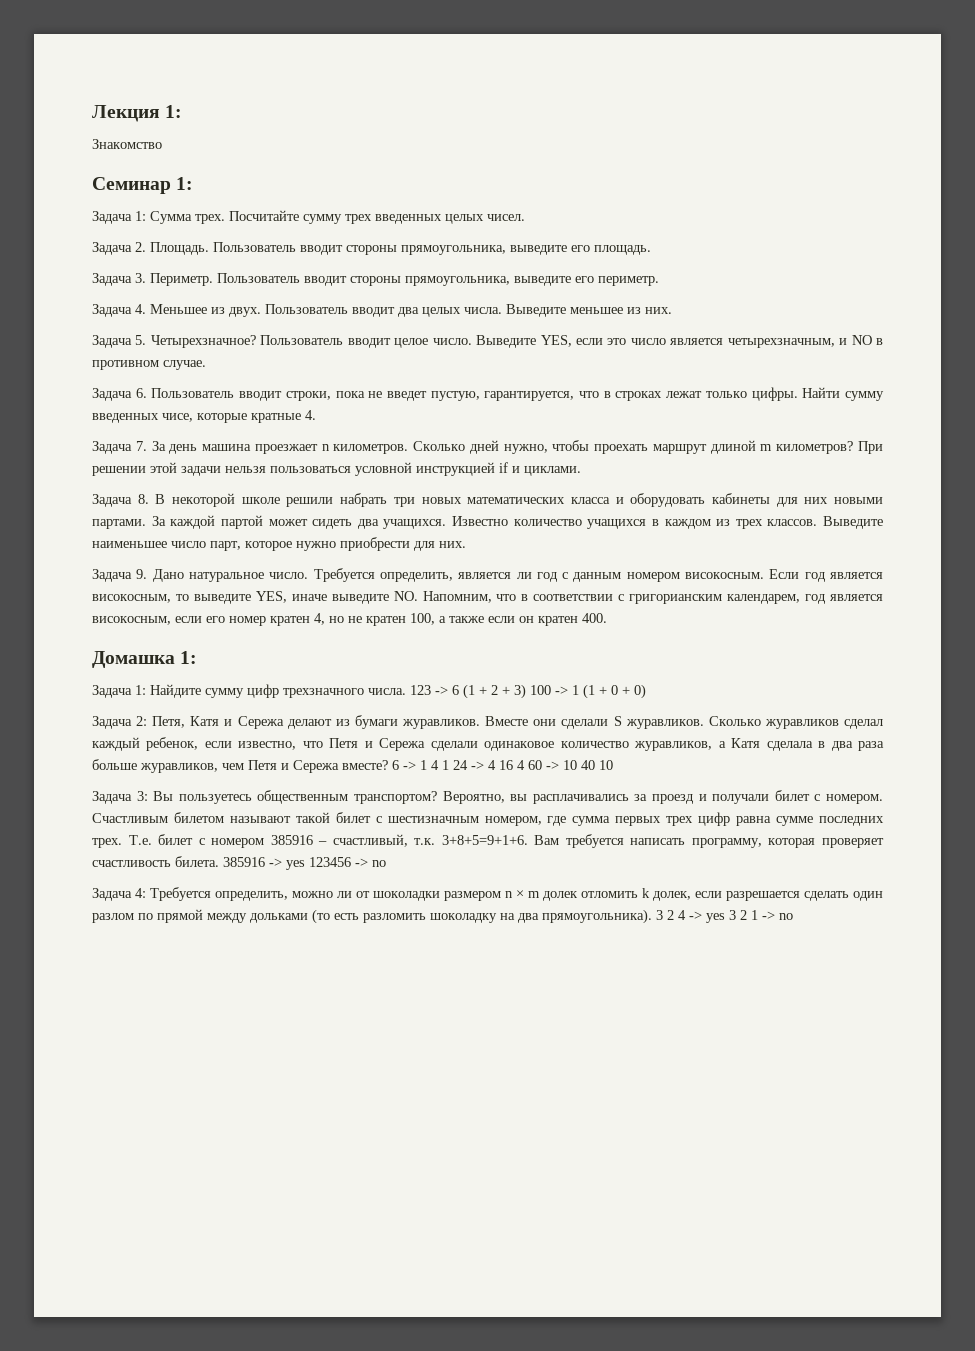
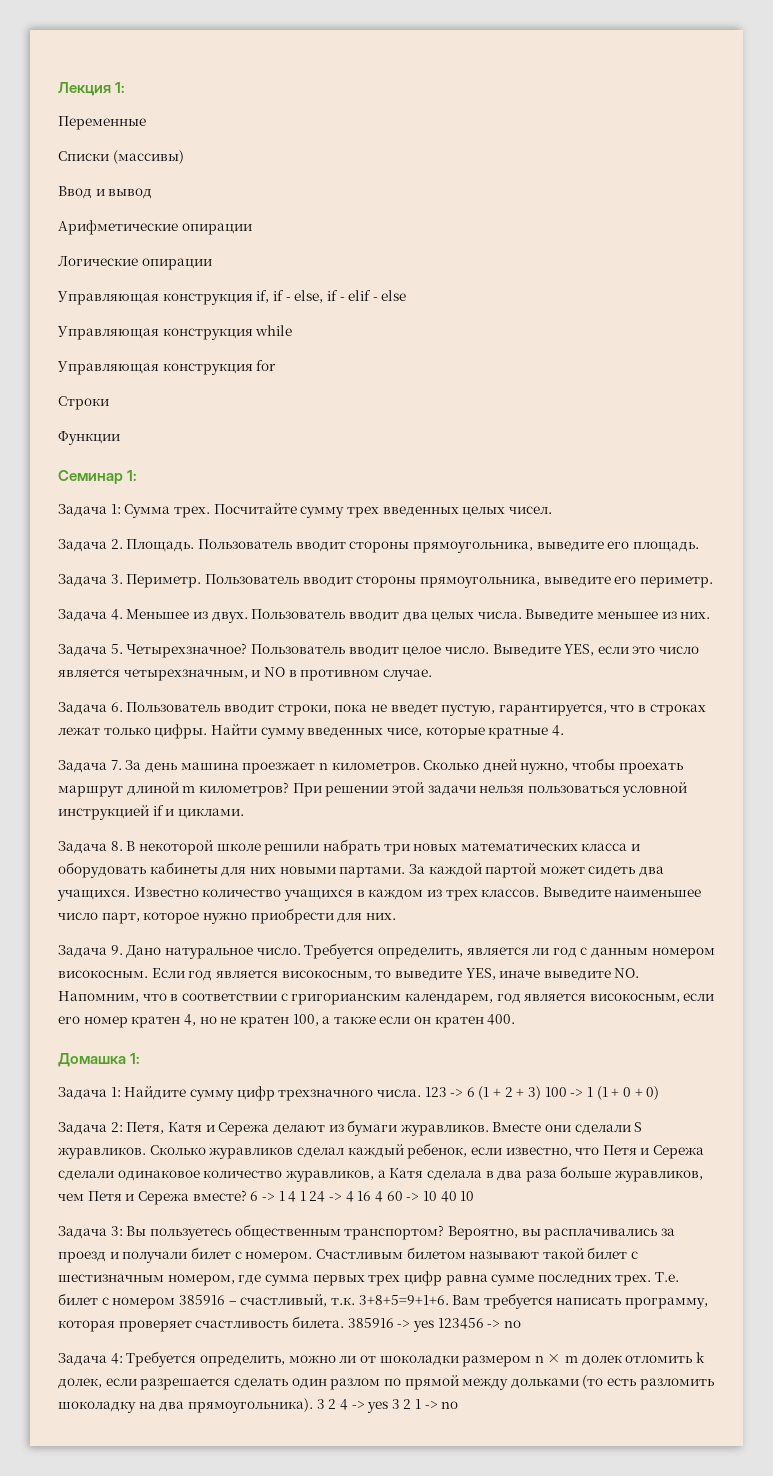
- Знакомство
+ Переменные
+ Списки (массивы)
+ Ввод и вывод
+ Арифметические опирации
+ Логические опирации
+ Управляющая конструкция if, if - else, if - elif - else
+ Управляющая конструкция while
+ Управляющая конструкция for
+ Строки
+ Функции

